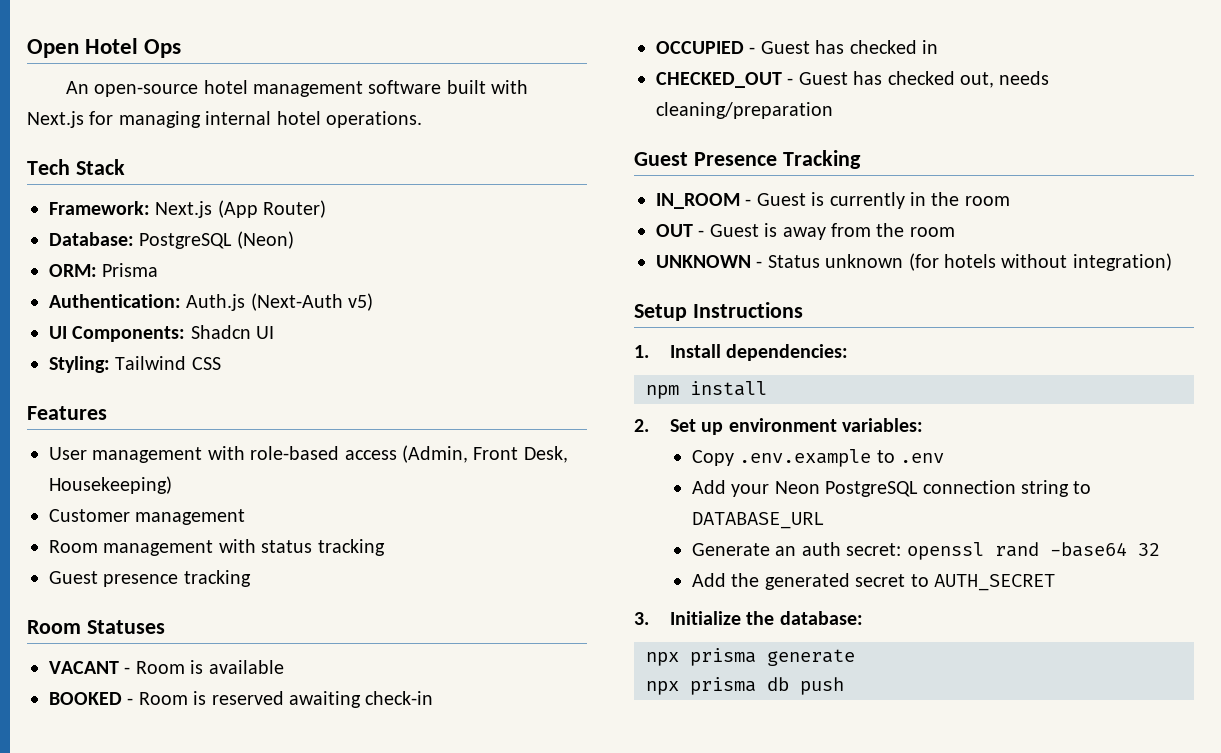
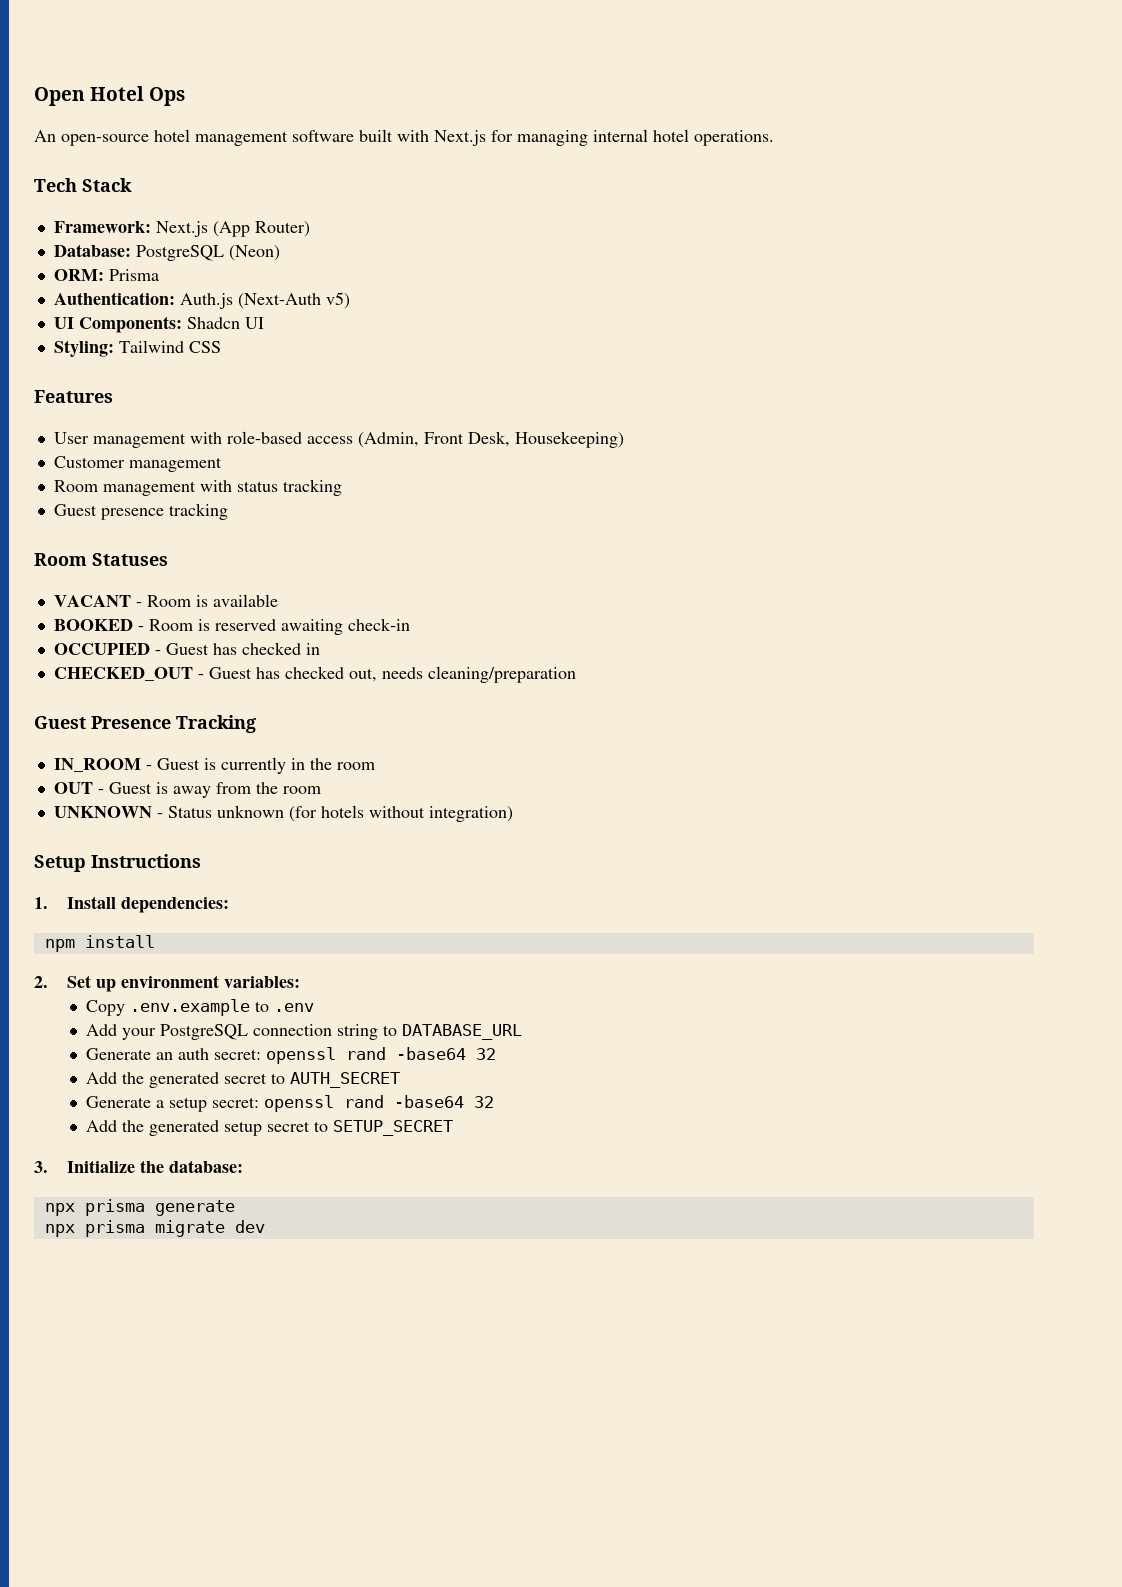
- Add your Neon PostgreSQL connection string to DATABASE_URL
+ Add your PostgreSQL connection string to DATABASE_URL
+ Generate a setup secret: openssl rand -base64 32
+ Add the generated setup secret to SETUP_SECRET
- npx prisma db push
+ npx prisma migrate dev

